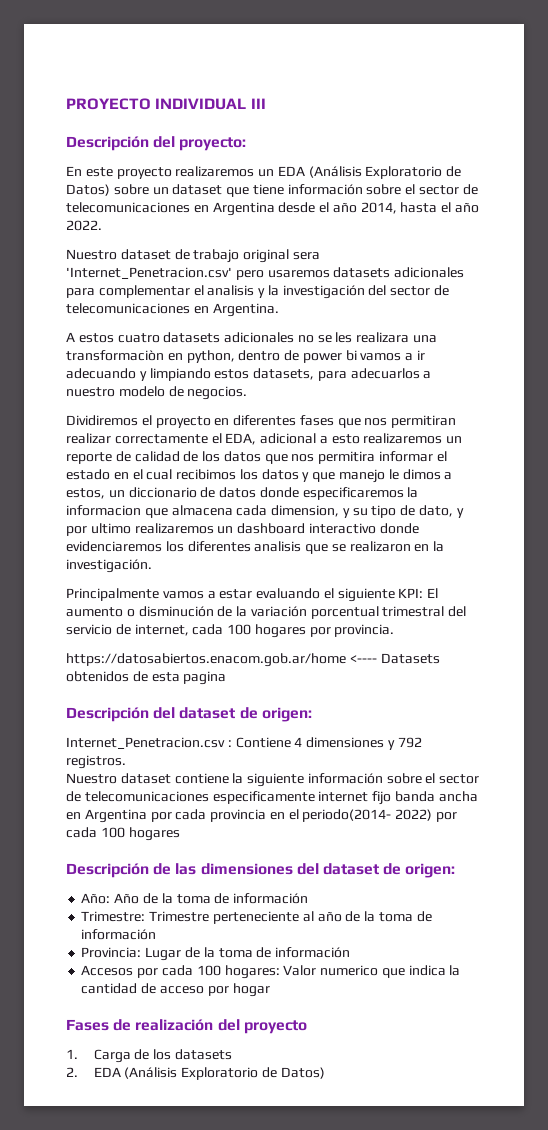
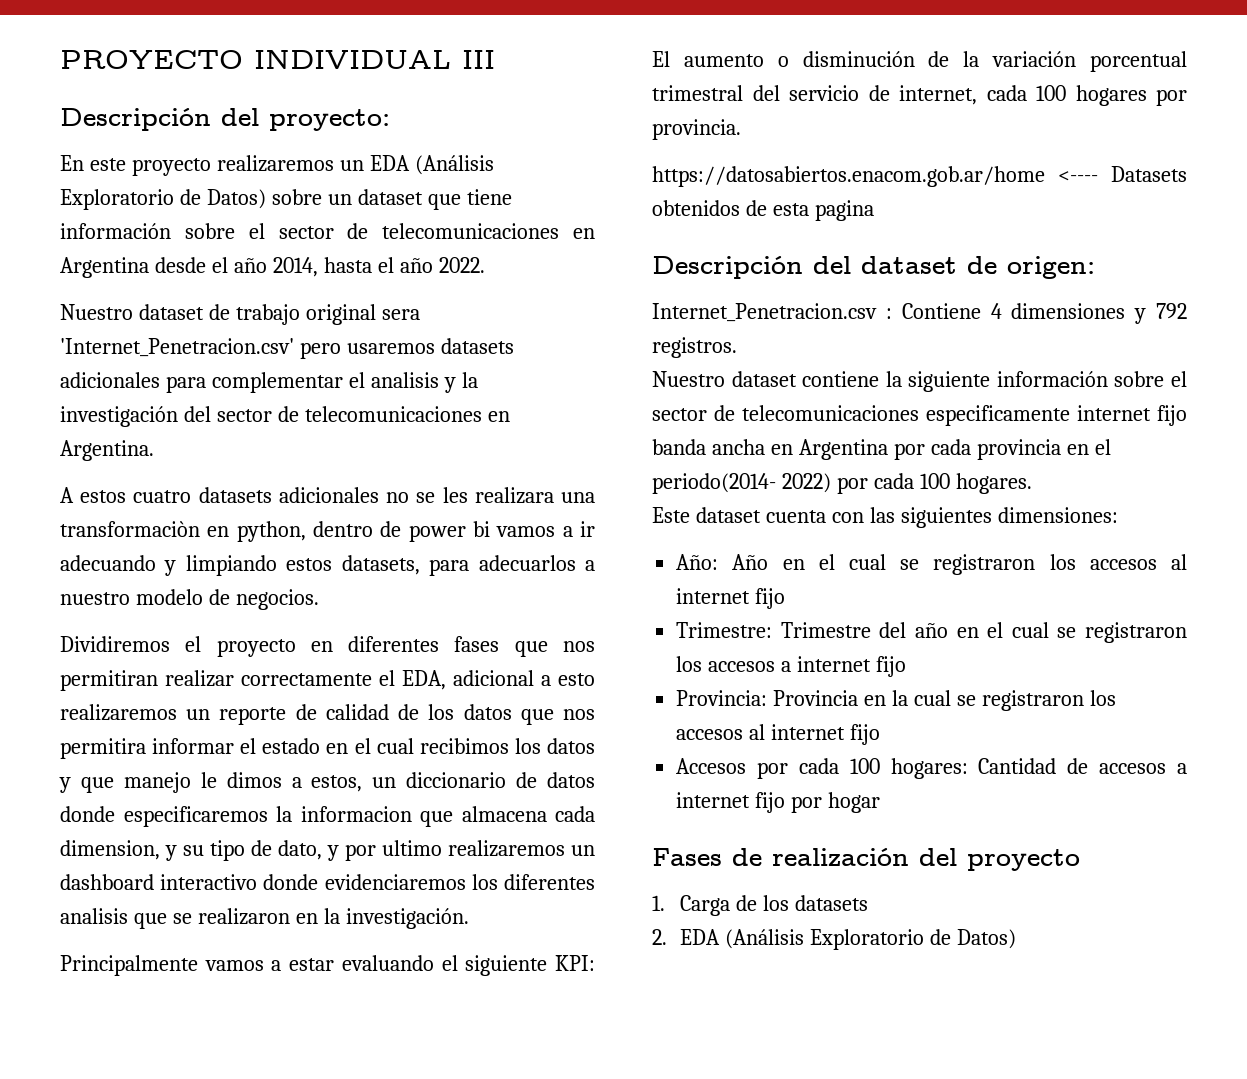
- Nuestro dataset contiene la siguiente información sobre el sector de telecomunicaciones especificamente internet fijo banda ancha en Argentina por cada provincia en el periodo(2014- 2022) por cada 100 hogares
- Descripción de las dimensiones del dataset de origen:
- Año: Año de la toma de información
- Trimestre: Trimestre perteneciente al año de la toma de información
- Provincia: Lugar de la toma de información
+ Nuestro dataset contiene la siguiente información sobre el sector de telecomunicaciones especificamente internet fijo banda ancha en Argentina por cada provincia en el periodo(2014- 2022) por cada 100 hogares.
+ Este dataset cuenta con las siguientes dimensiones:
+ Año: Año en el cual se registraron los accesos al internet fijo
+ Trimestre: Trimestre del año en el cual se registraron los accesos a internet fijo
+ Provincia: Provincia en la cual se registraron los accesos al internet fijo
- Accesos por cada 100 hogares: Valor numerico que indica la cantidad de acceso por hogar
+ Accesos por cada 100 hogares: Cantidad de accesos a internet fijo por hogar

